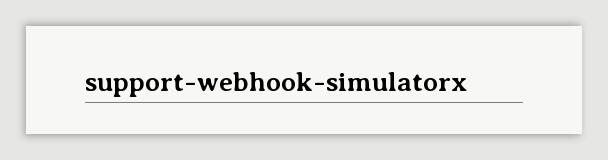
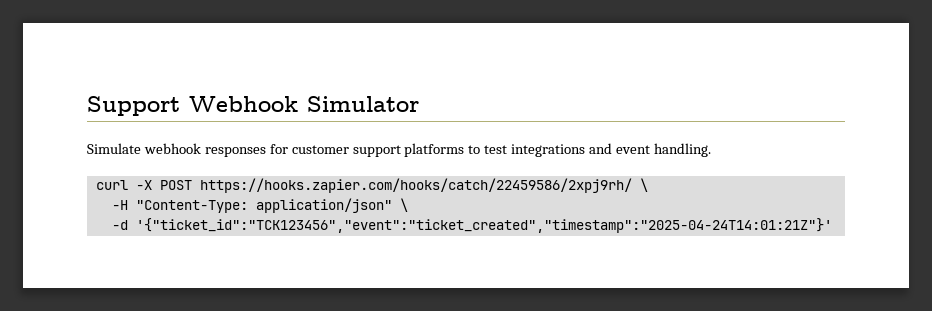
- support-webhook-simulatorx
+ Support Webhook Simulator
+ Simulate webhook responses for customer support platforms to test integrations and event handling.
+ curl -X POST https://hooks.zapier.com/hooks/catch/22459586/2xpj9rh/ \
+ -H "Content-Type: application/json" \
+ -d '{"ticket_id":"TCK123456","event":"ticket_created","timestamp":"2025-04-24T14:01:21Z"}'

